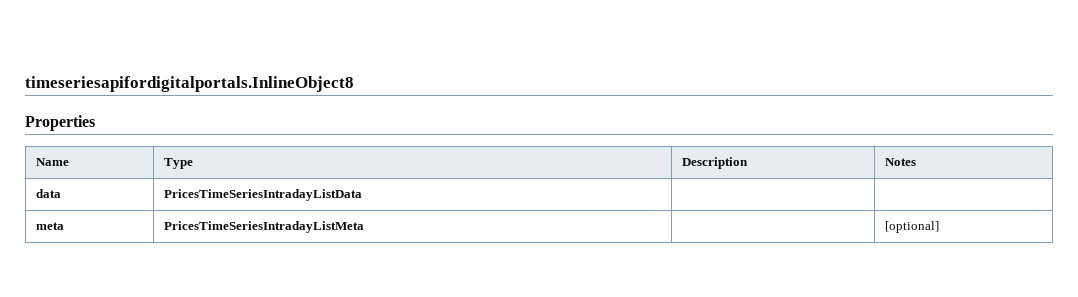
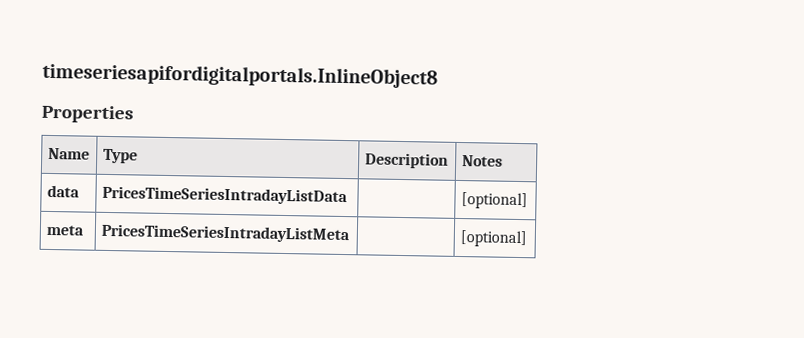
- data | PricesTimeSeriesIntradayListData | |
+ data | PricesTimeSeriesIntradayListData | | [optional]

